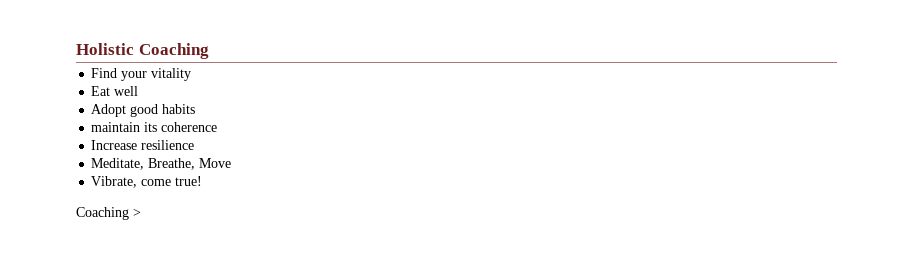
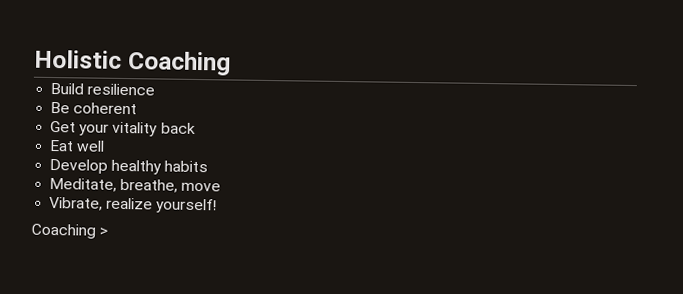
- Find your vitality
+ Build resilience
+ Be coherent
+ Get your vitality back
- Adopt good habits
+ Develop healthy habits
- maintain its coherence
- Increase resilience
- Meditate, Breathe, Move
+ Meditate, breathe, move
- Vibrate, come true!
+ Vibrate, realize yourself!

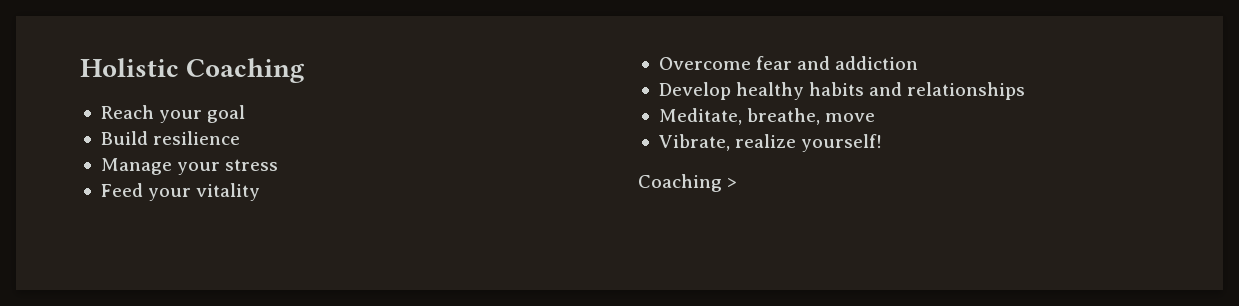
+ Reach your goal
- Be coherent
- Get your vitality back
- Eat well
+ Manage your stress
+ Feed your vitality
+ Overcome fear and addiction
- Develop healthy habits
+ Develop healthy habits and relationships

